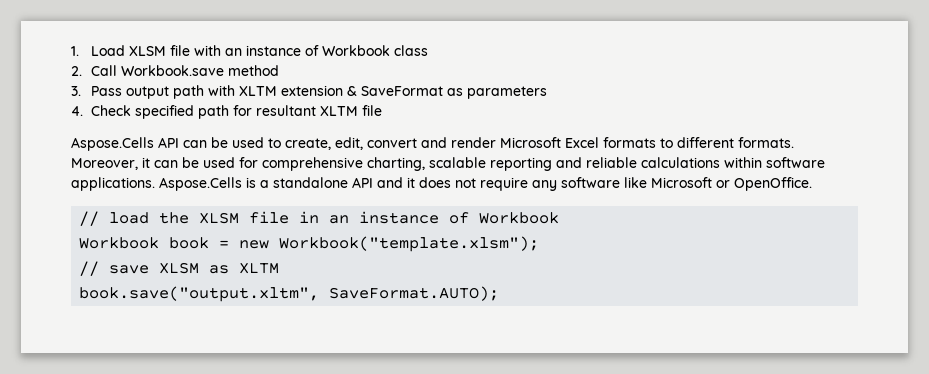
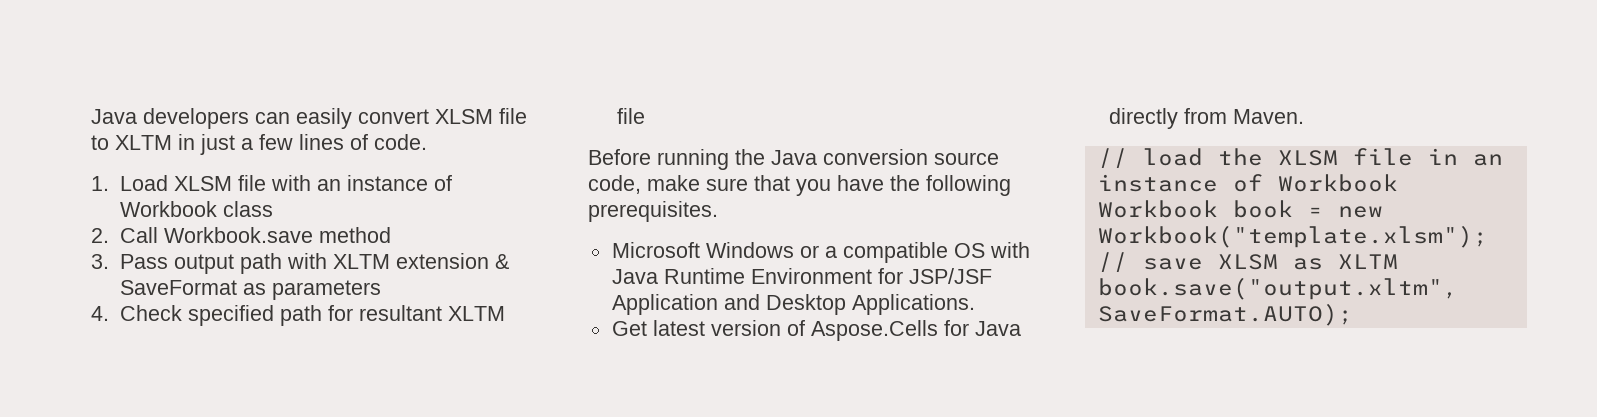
+ Java developers can easily convert XLSM file to XLTM in just a few lines of code.
- Aspose.Cells API can be used to create, edit, convert and render Microsoft Excel formats to different formats. Moreover, it can be used for comprehensive charting, scalable reporting and reliable calculations within software applications. Aspose.Cells is a standalone API and it does not require any software like Microsoft or OpenOffice.
+ Before running the Java conversion source code, make sure that you have the following prerequisites.
+ Microsoft Windows or a compatible OS with Java Runtime Environment for JSP/JSF Application and Desktop Applications.
+ Get latest version of Aspose.Cells for Java directly from Maven.

